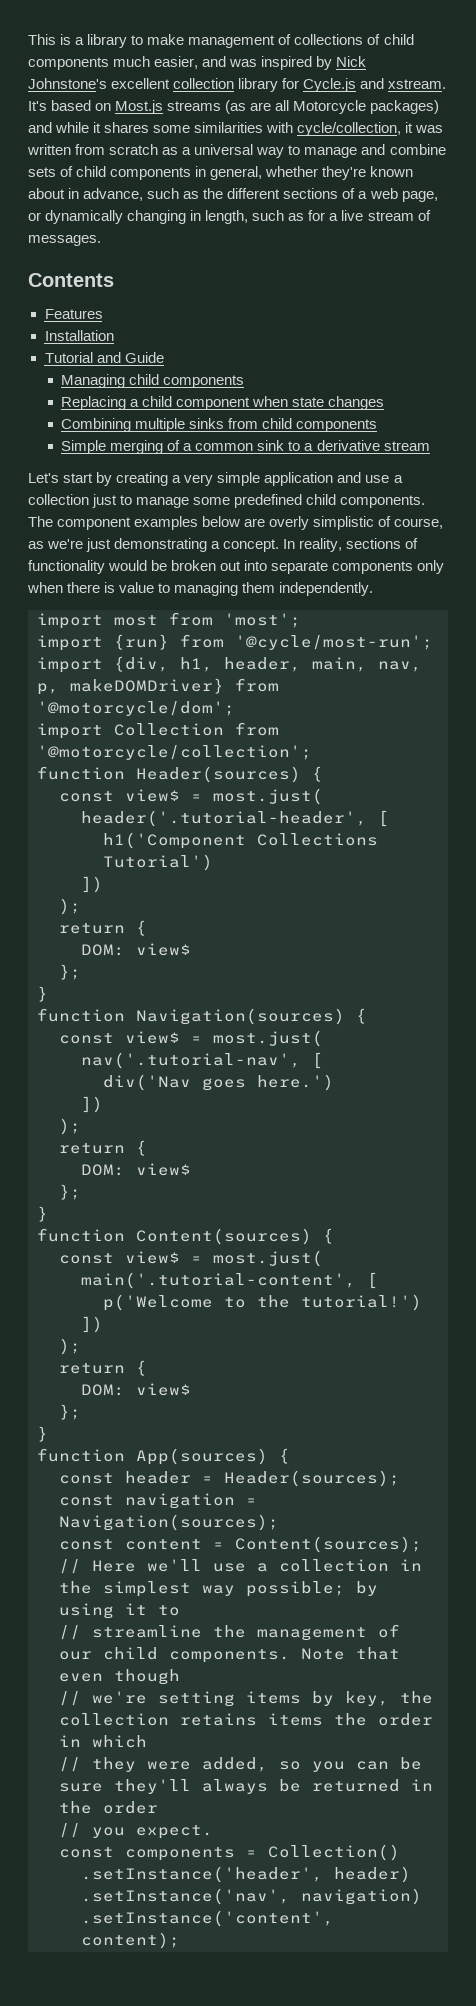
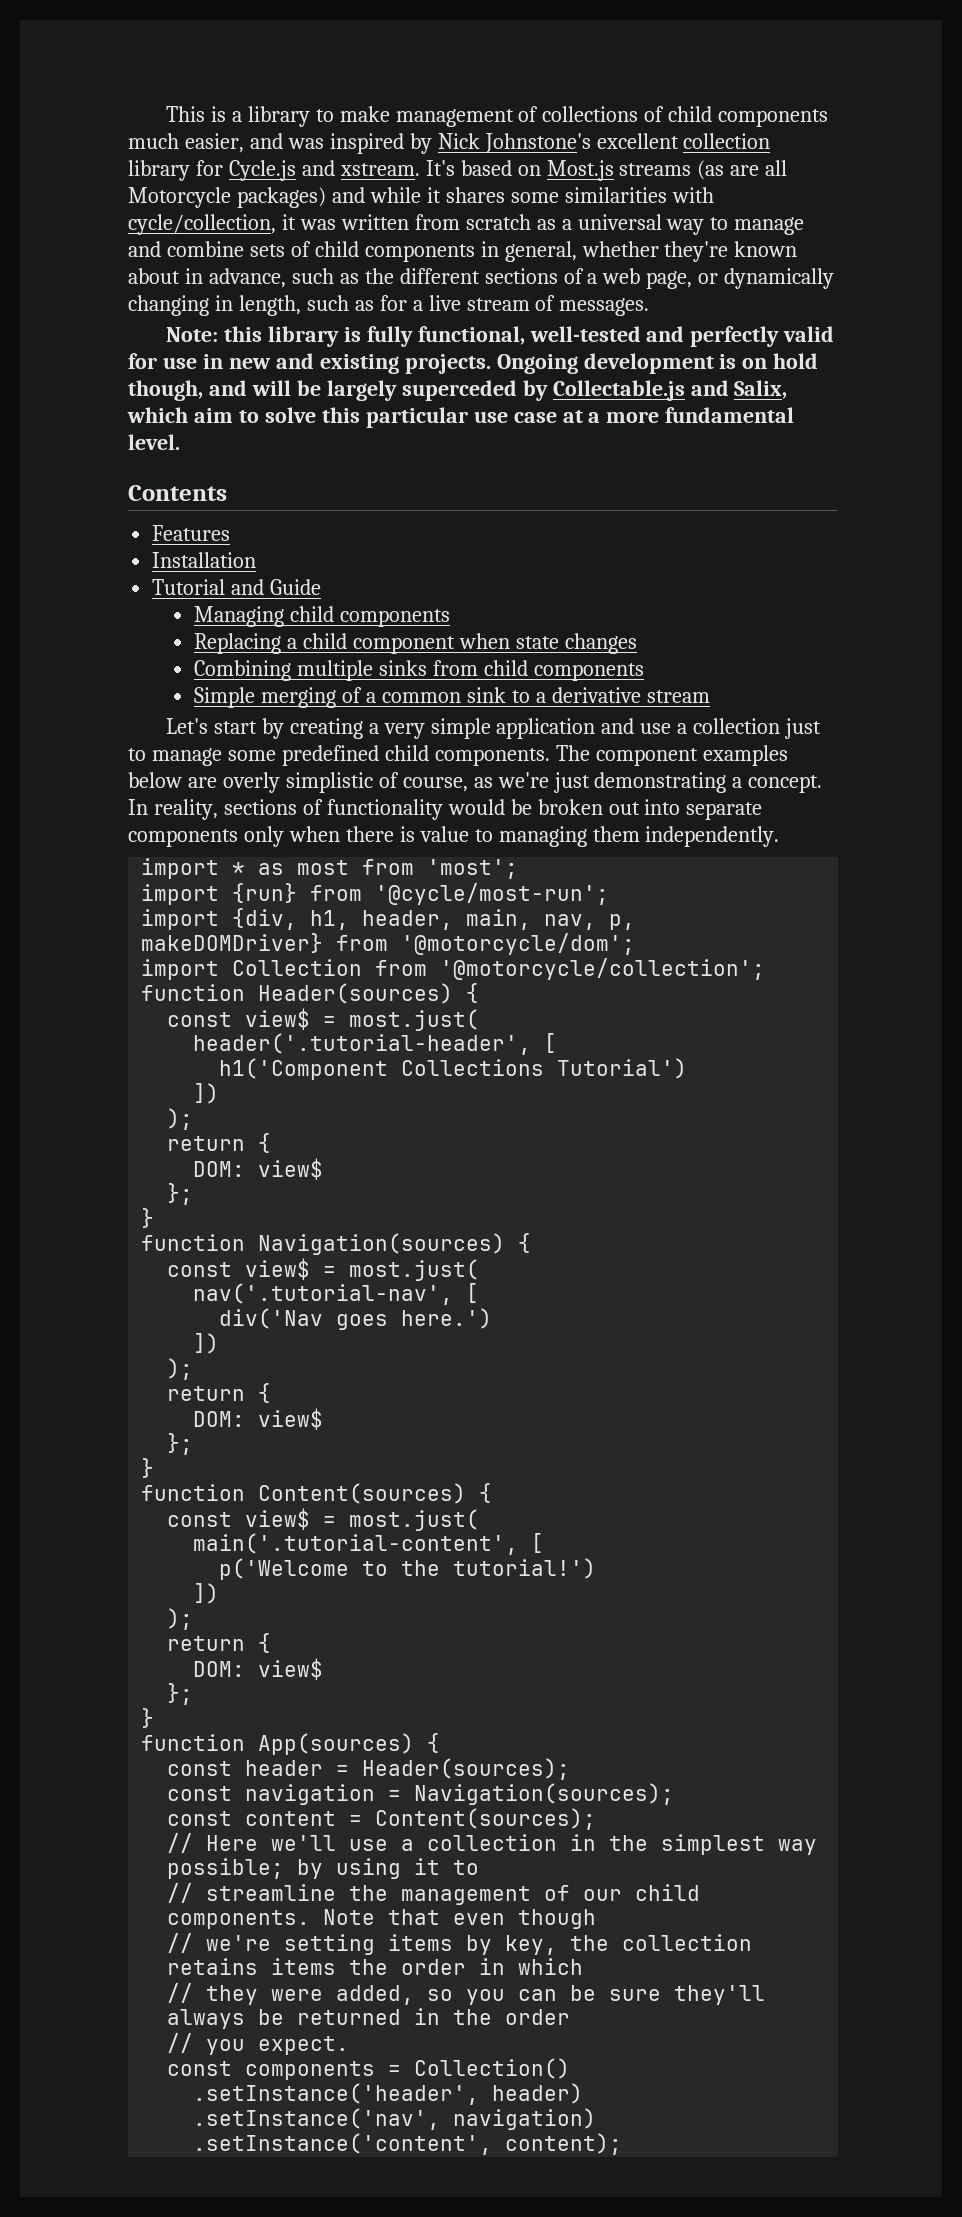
+ Note: this library is fully functional, well-tested and perfectly valid for use in new and existing projects. Ongoing development is on hold though, and will be largely superceded by Collectable.js and Salix, which aim to solve this particular use case at a more fundamental level.
- import most from 'most';
+ import * as most from 'most';

